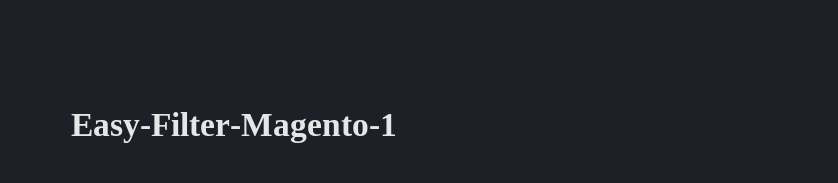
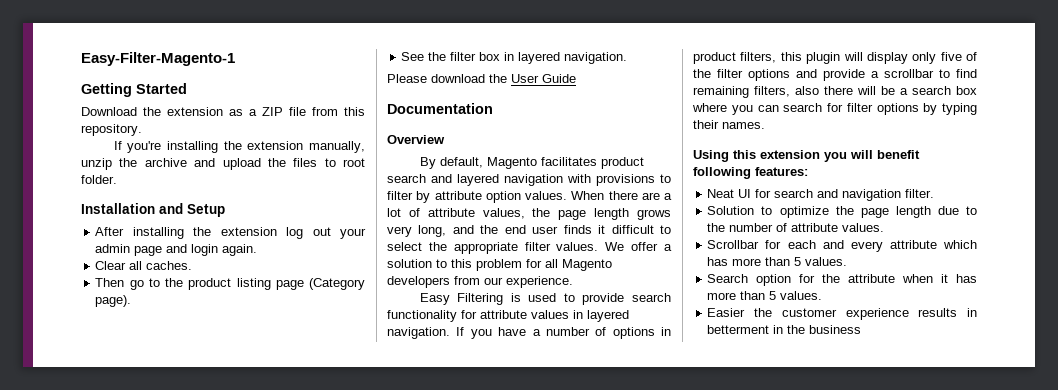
+ Getting Started
+ Download the extension as a ZIP file from this repository.
+ If you're installing the extension manually, unzip the archive and upload the files to root folder.
+ Installation and Setup
+ After installing the extension log out your admin page and login again.
+ Clear all caches.
+ Then go to the product listing page (Category page).
+ See the filter box in layered navigation.
+ Please download the User Guide
+ Documentation
+ Overview
+ By default, Magento facilitates product search and layered navigation with provisions to filter by attribute option values. When there are a lot of attribute values, the page length grows very long, and the end user finds it difficult to select the appropriate filter values. We offer a solution to this problem for all Magento developers from our experience.
+ Easy Filtering is used to provide search functionality for attribute values in layered navigation. If you have a number of options in product filters, this plugin will display only five of the filter options and provide a scrollbar to find remaining filters, also there will be a search box where you can search for filter options by typing their names.
+ Using this extension you will benefit following features:
+ Neat UI for search and navigation filter.
+ Solution to optimize the page length due to the number of attribute values.
+ Scrollbar for each and every attribute which has more than 5 values.
+ Search option for the attribute when it has more than 5 values.
+ Easier the customer experience results in betterment in the business

